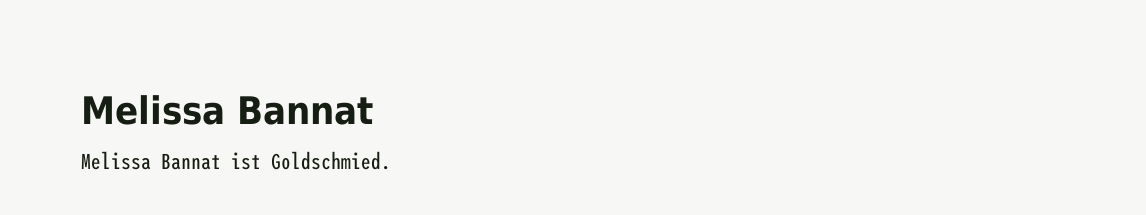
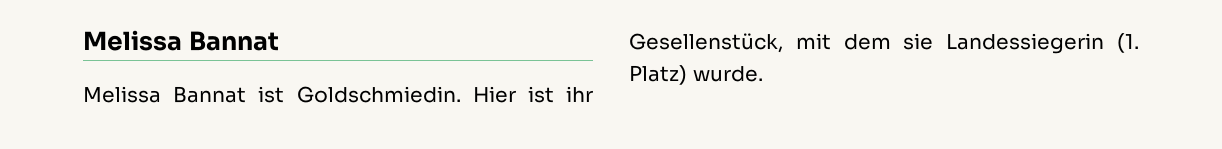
- Melissa Bannat ist Goldschmied.
+ Melissa Bannat ist Goldschmiedin. Hier ist ihr Gesellenstück, mit dem sie Landessiegerin (1. Platz) wurde.

